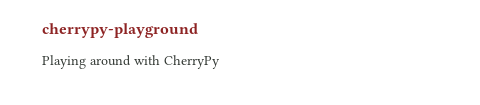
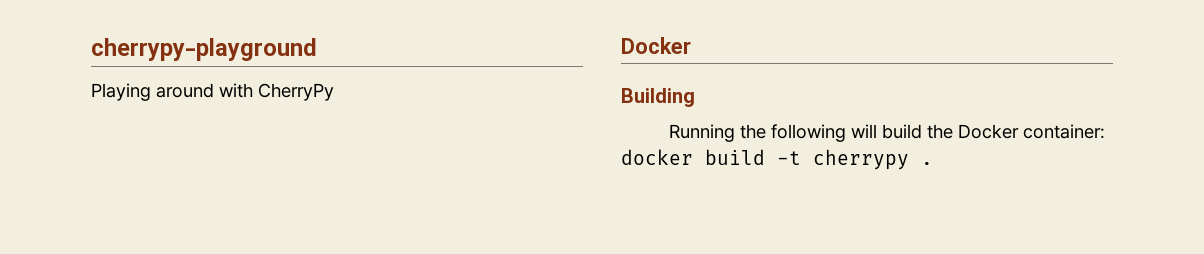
  Playing around with CherryPy
+ Docker
+ Building
+ Running the following will build the Docker container: docker build -t cherrypy .

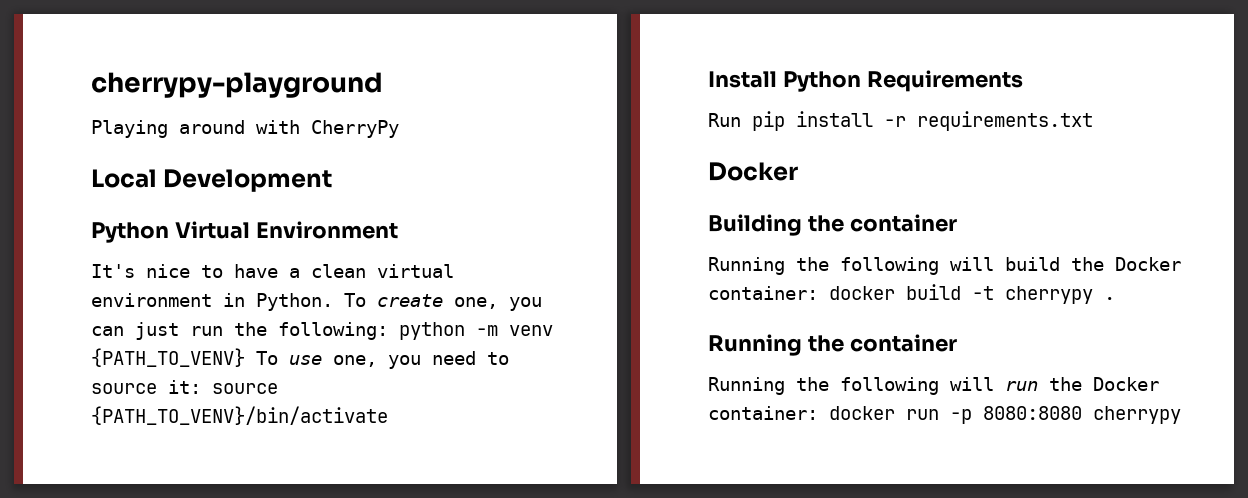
+ Local Development
+ Python Virtual Environment
+ It's nice to have a clean virtual environment in Python. To create one, you can just run the following: python -m venv {PATH_TO_VENV} To use one, you need to source it: source {PATH_TO_VENV}/bin/activate
+ Install Python Requirements
+ Run pip install -r requirements.txt
- Building
+ Building the container
+ Running the container
+ Running the following will run the Docker container: docker run -p 8080:8080 cherrypy

